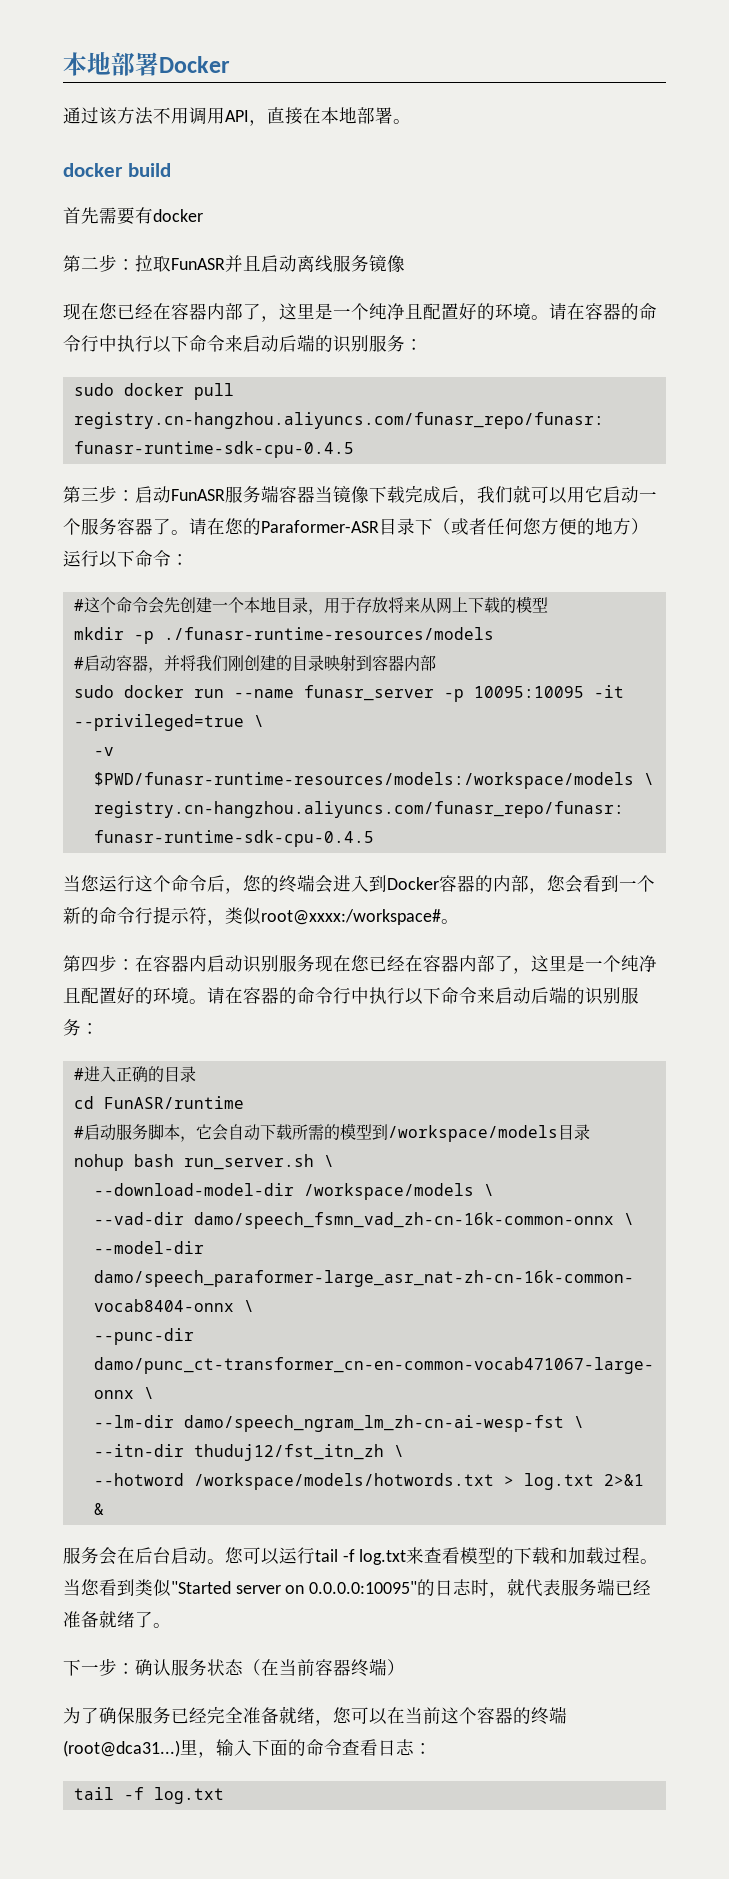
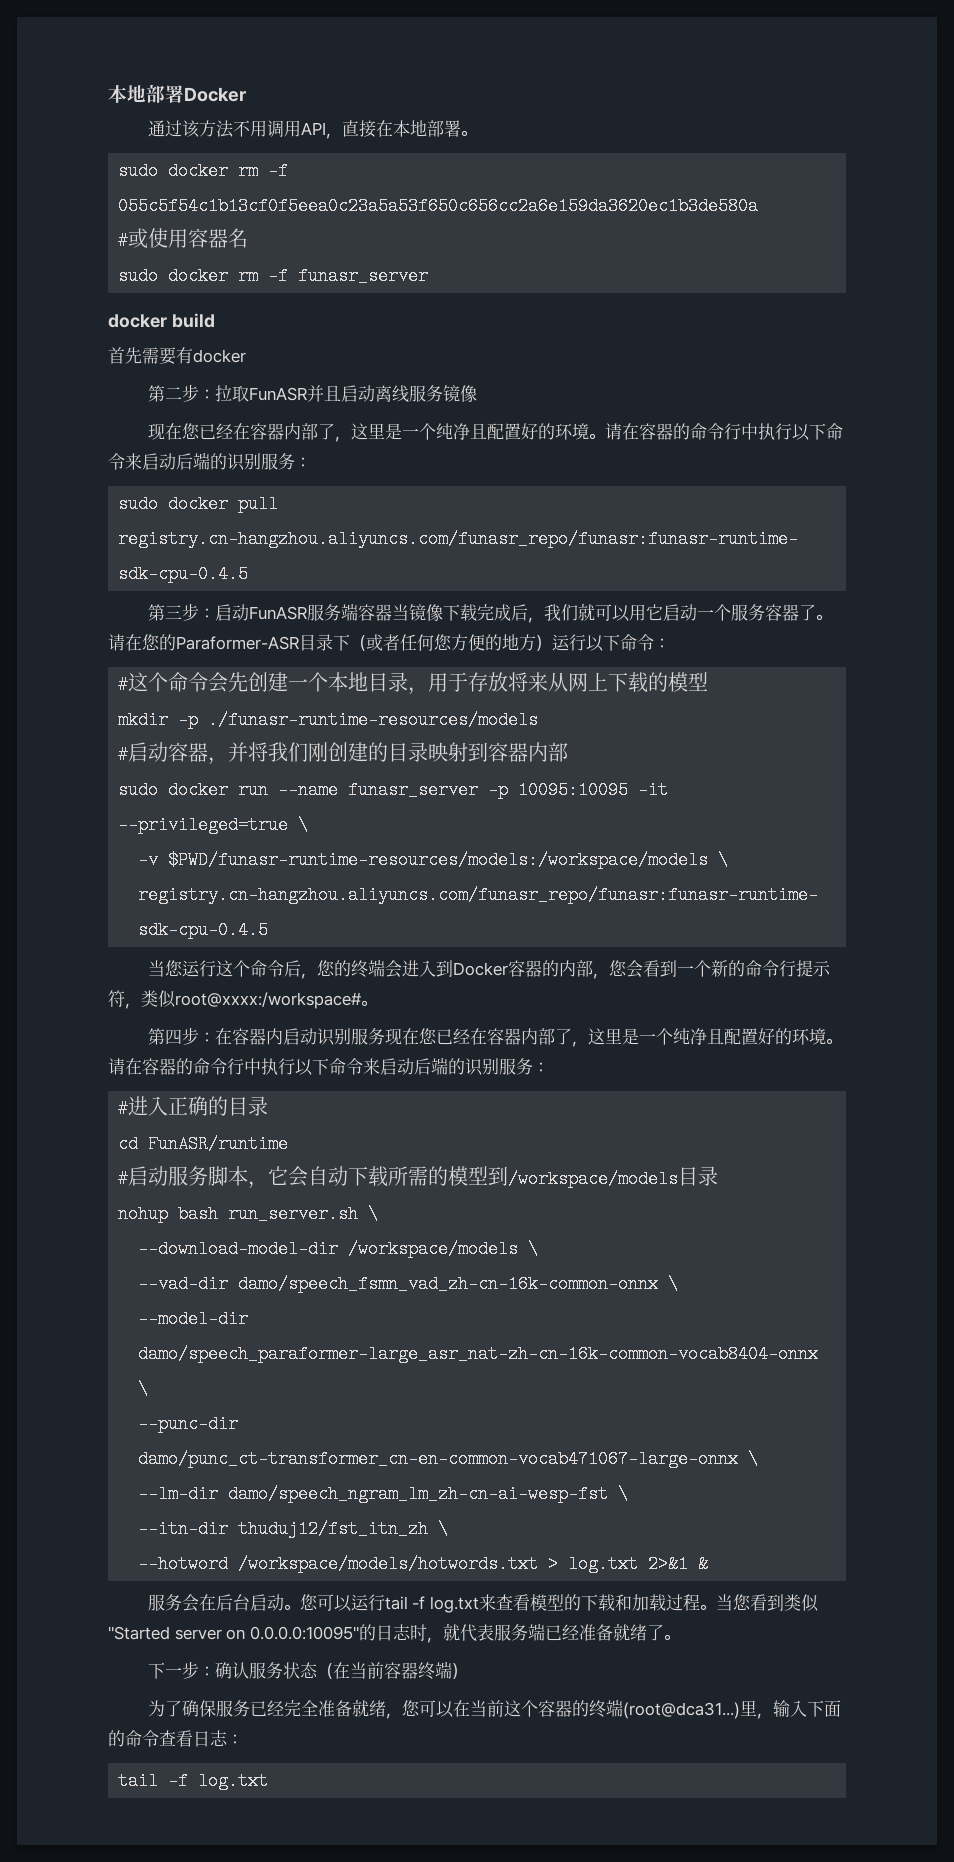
+ sudo docker rm -f 055c5f54c1b13cf0f5eea0c23a5a53f650c656cc2a6e159da3620ec1b3de580a
+ #或使用容器名
+ sudo docker rm -f funasr_server

